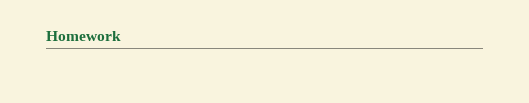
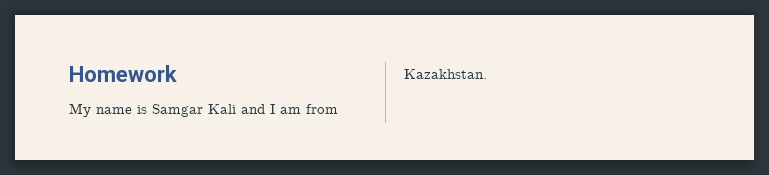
+ My name is Samgar Kali and I am from Kazakhstan.

